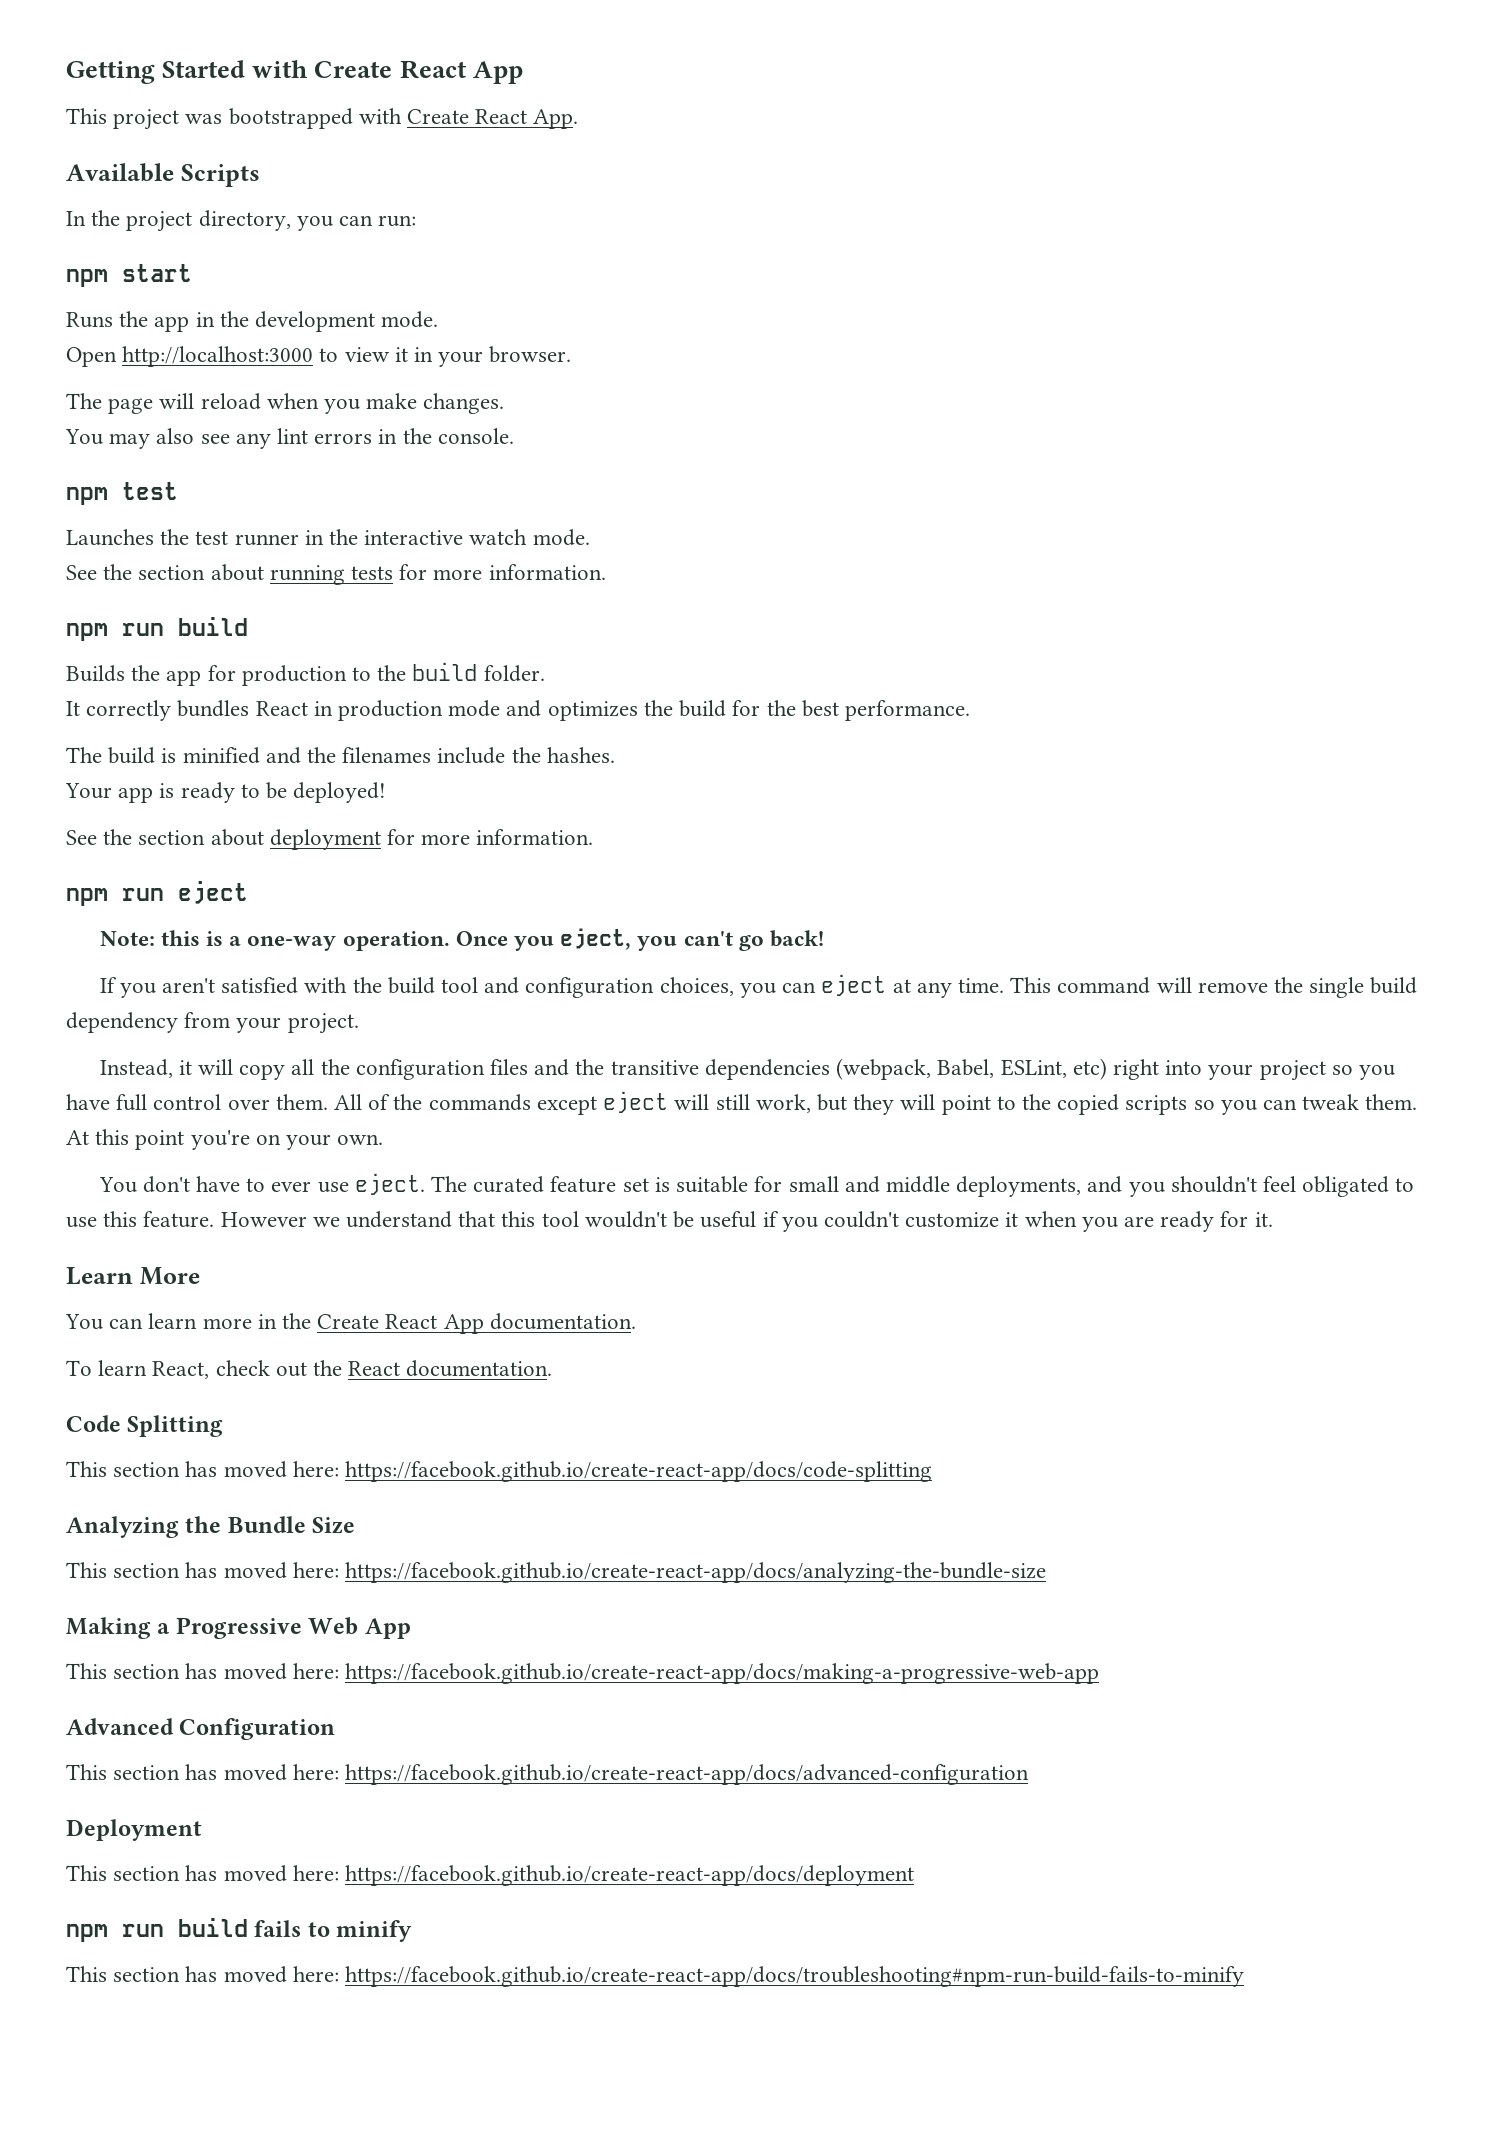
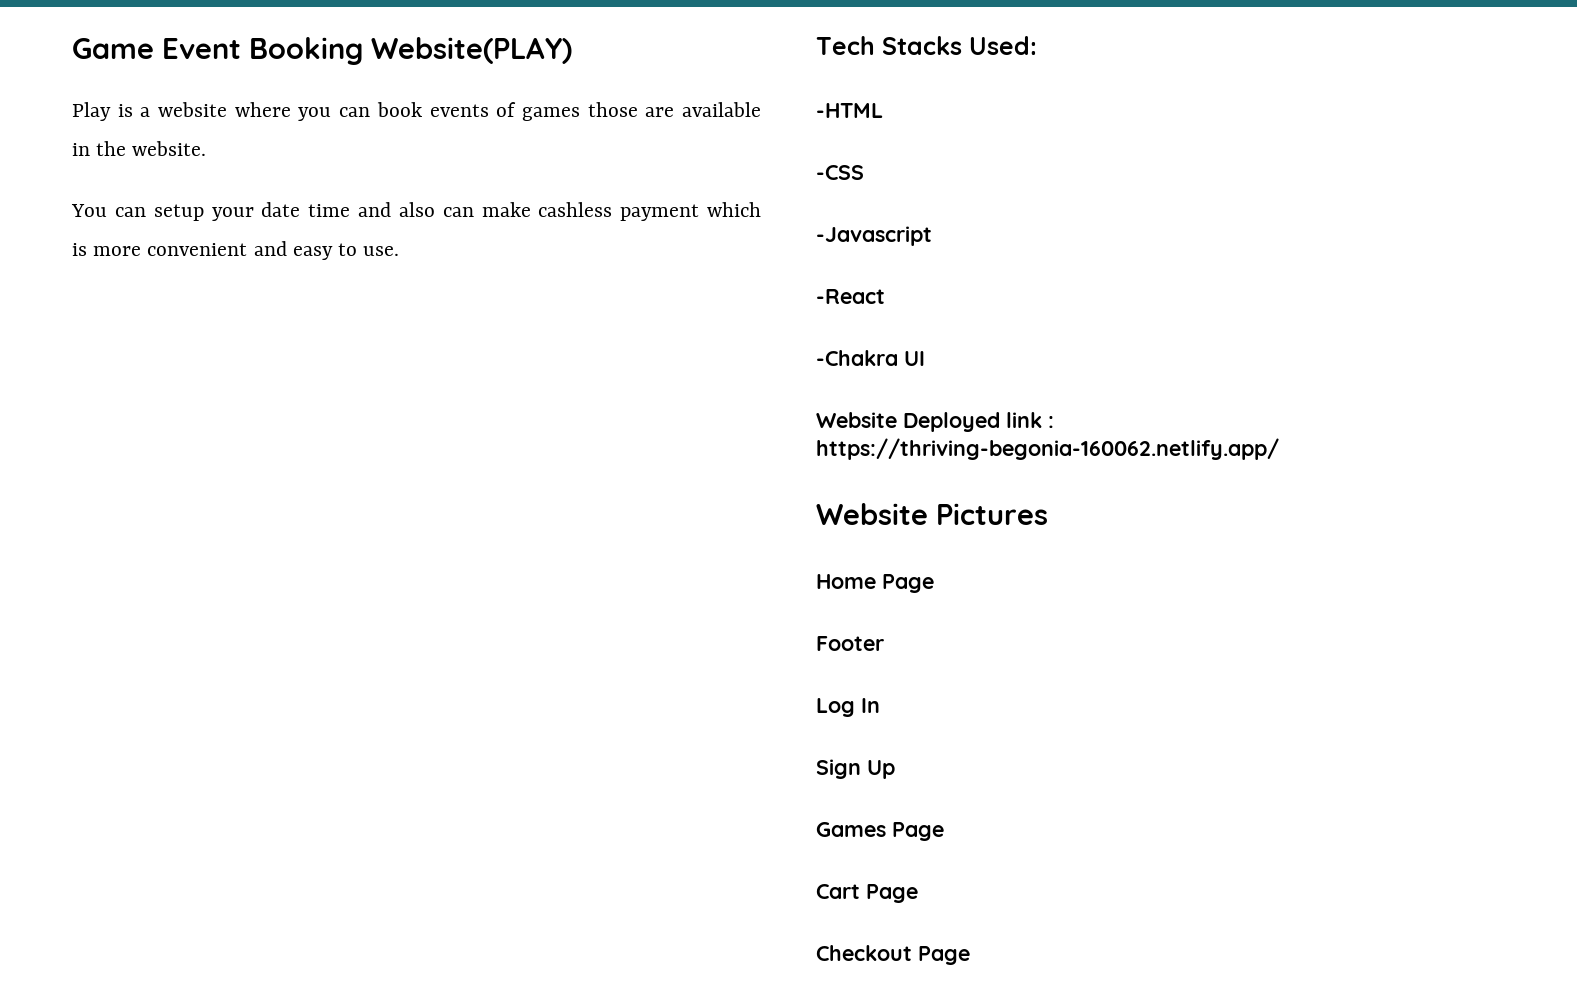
- Getting Started with Create React App
- This project was bootstrapped with Create React App.
- Available Scripts
- In the project directory, you can run:
- npm start
- Runs the app in the development mode.
- Open http://localhost:3000 to view it in your browser.
- The page will reload when you make changes.
- You may also see any lint errors in the console.
- npm test
- Launches the test runner in the interactive watch mode.
- See the section about running tests for more information.
- npm run build
- Builds the app for production to the build folder.
- It correctly bundles React in production mode and optimizes the build for the best performance.
- The build is minified and the filenames include the hashes.
- Your app is ready to be deployed!
- See the section about deployment for more information.
- npm run eject
- Note: this is a one-way operation. Once you eject, you can't go back!
- If you aren't satisfied with the build tool and configuration choices, you can eject at any time. This command will remove the single build dependency from your project.
- Instead, it will copy all the configuration files and the transitive dependencies (webpack, Babel, ESLint, etc) right into your project so you have full control over them. All of the commands except eject will still work, but they will point to the copied scripts so you can tweak them. At this point you're on your own.
- You don't have to ever use eject. The curated feature set is suitable for small and middle deployments, and you shouldn't feel obligated to use this feature. However we understand that this tool wouldn't be useful if you couldn't customize it when you are ready for it.
- Learn More
- You can learn more in the Create React App documentation.
- To learn React, check out the React documentation.
- Code Splitting
- This section has moved here: https://facebook.github.io/create-react-app/docs/code-splitting
- Analyzing the Bundle Size
- This section has moved here: https://facebook.github.io/create-react-app/docs/analyzing-the-bundle-size
- Making a Progressive Web App
- This section has moved here: https://facebook.github.io/create-react-app/docs/making-a-progressive-web-app
- Advanced Configuration
- This section has moved here: https://facebook.github.io/create-react-app/docs/advanced-configuration
- Deployment
- This section has moved here: https://facebook.github.io/create-react-app/docs/deployment
- npm run build fails to minify
- This section has moved here: https://facebook.github.io/create-react-app/docs/troubleshooting#npm-run-build-fails-to-minify
+ Game Event Booking Website(PLAY)
+ Play is a website where you can book events of games those are available in the website.
+ You can setup your date time and also can make cashless payment which is more convenient and easy to use.
+ Tech Stacks Used:
+ -HTML
+ -CSS
+ -Javascript
+ -React
+ -Chakra UI
+ Website Deployed link : https://thriving-begonia-160062.netlify.app/
+ Website Pictures
+ Home Page
+ Footer
+ Log In
+ Sign Up
+ Games Page
+ Cart Page
+ Checkout Page

